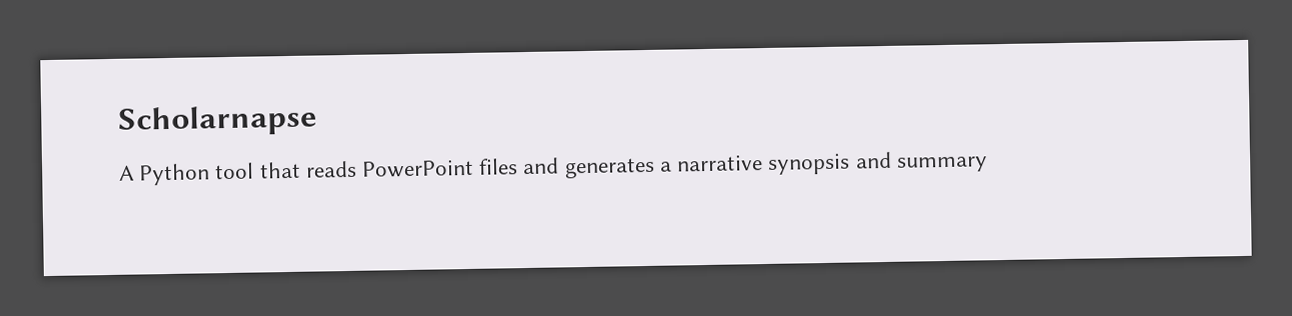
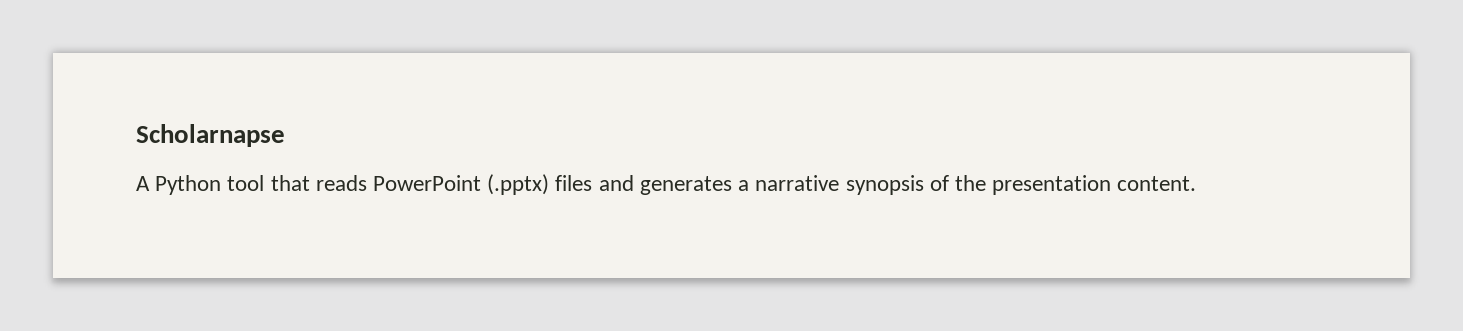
- A Python tool that reads PowerPoint files and generates a narrative synopsis and summary
+ A Python tool that reads PowerPoint (.pptx) files and generates a narrative synopsis of the presentation content.

